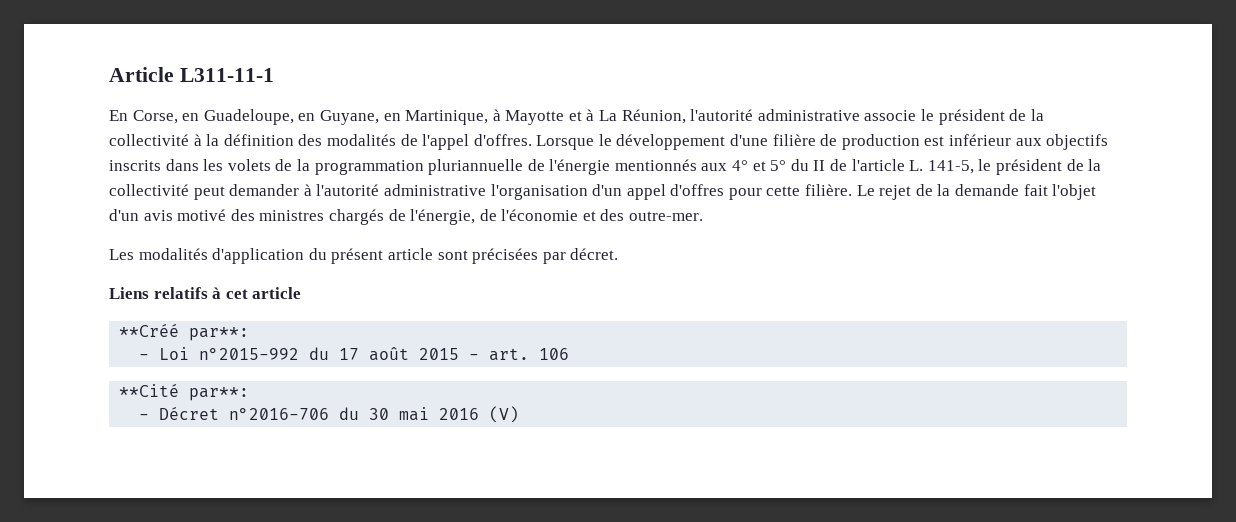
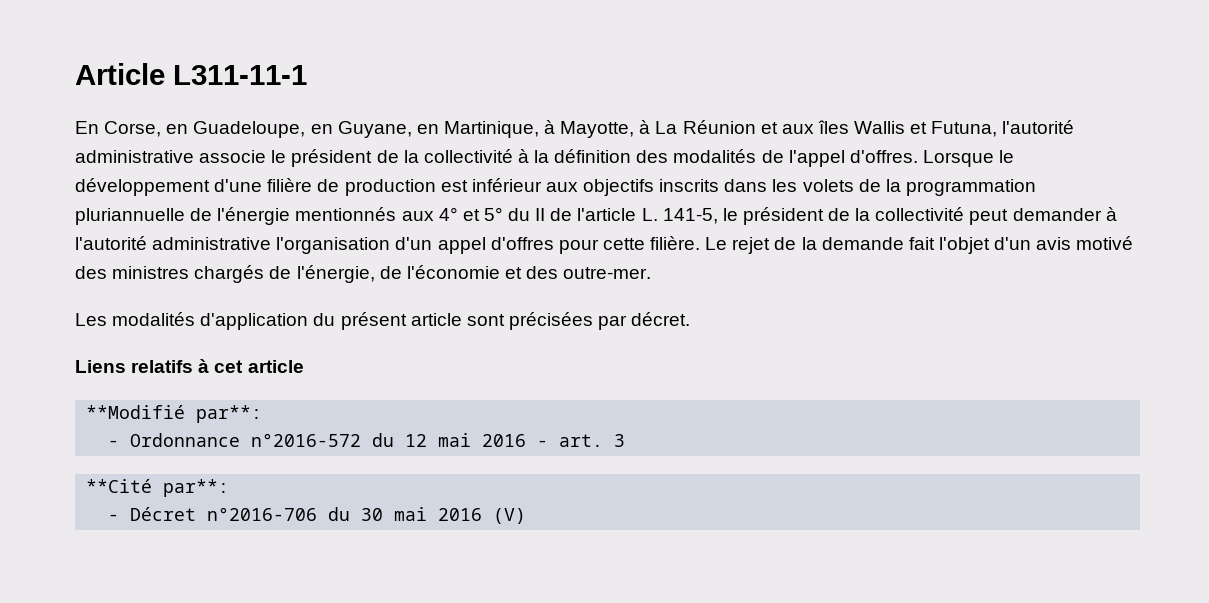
- En Corse, en Guadeloupe, en Guyane, en Martinique, à Mayotte et à La Réunion, l'autorité administrative associe le président de la collectivité à la définition des modalités de l'appel d'offres.
+ En Corse, en Guadeloupe, en Guyane, en Martinique, à Mayotte, à La Réunion et aux îles Wallis et Futuna, l'autorité administrative associe le président de la collectivité à la définition des modalités de l'appel d'offres.
- **Créé par**:
- - Loi n°2015-992 du 17 août 2015 - art. 106
+ **Modifié par**:
+ - Ordonnance n°2016-572 du 12 mai 2016 - art. 3

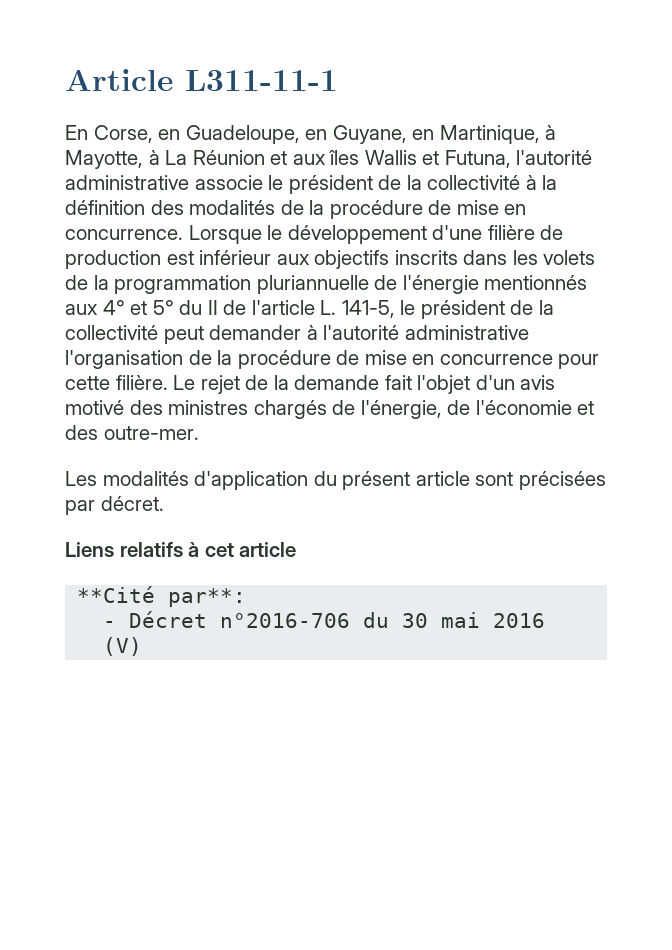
- En Corse, en Guadeloupe, en Guyane, en Martinique, à Mayotte, à La Réunion et aux îles Wallis et Futuna, l'autorité administrative associe le président de la collectivité à la définition des modalités de l'appel d'offres.
+ En Corse, en Guadeloupe, en Guyane, en Martinique, à Mayotte, à La Réunion et aux îles Wallis et Futuna, l'autorité administrative associe le président de la collectivité à la définition des modalités de la procédure de mise en concurrence.
- Lorsque le développement d'une filière de production est inférieur aux objectifs inscrits dans les volets de la programmation pluriannuelle de l'énergie mentionnés aux 4° et 5° du II de l'article L. 141-5, le président de la collectivité peut demander à l'autorité administrative l'organisation d'un appel d'offres pour cette filière.
+ Lorsque le développement d'une filière de production est inférieur aux objectifs inscrits dans les volets de la programmation pluriannuelle de l'énergie mentionnés aux 4° et 5° du II de l'article L. 141-5, le président de la collectivité peut demander à l'autorité administrative l'organisation de la procédure de mise en concurrence pour cette filière.
- **Modifié par**:
- - Ordonnance n°2016-572 du 12 mai 2016 - art. 3

